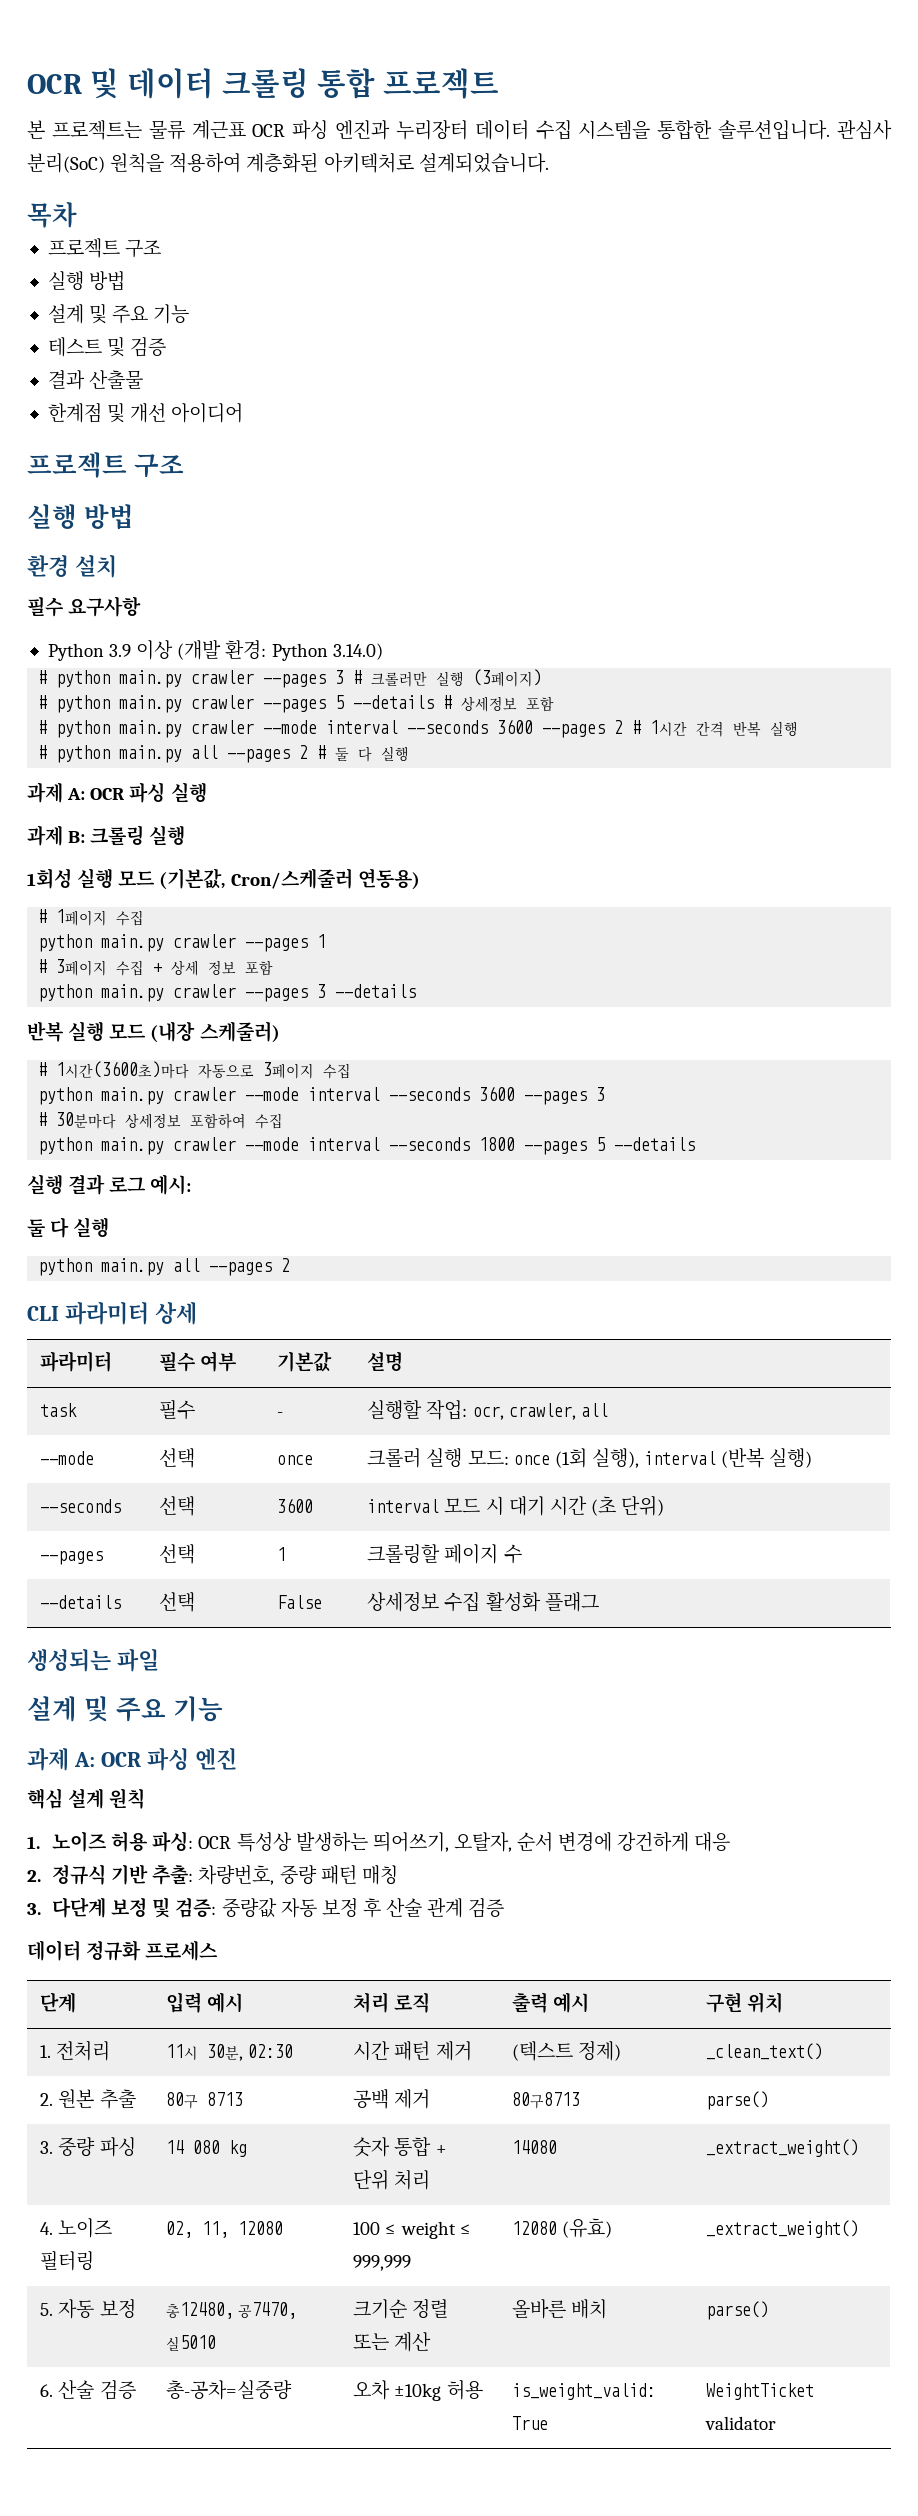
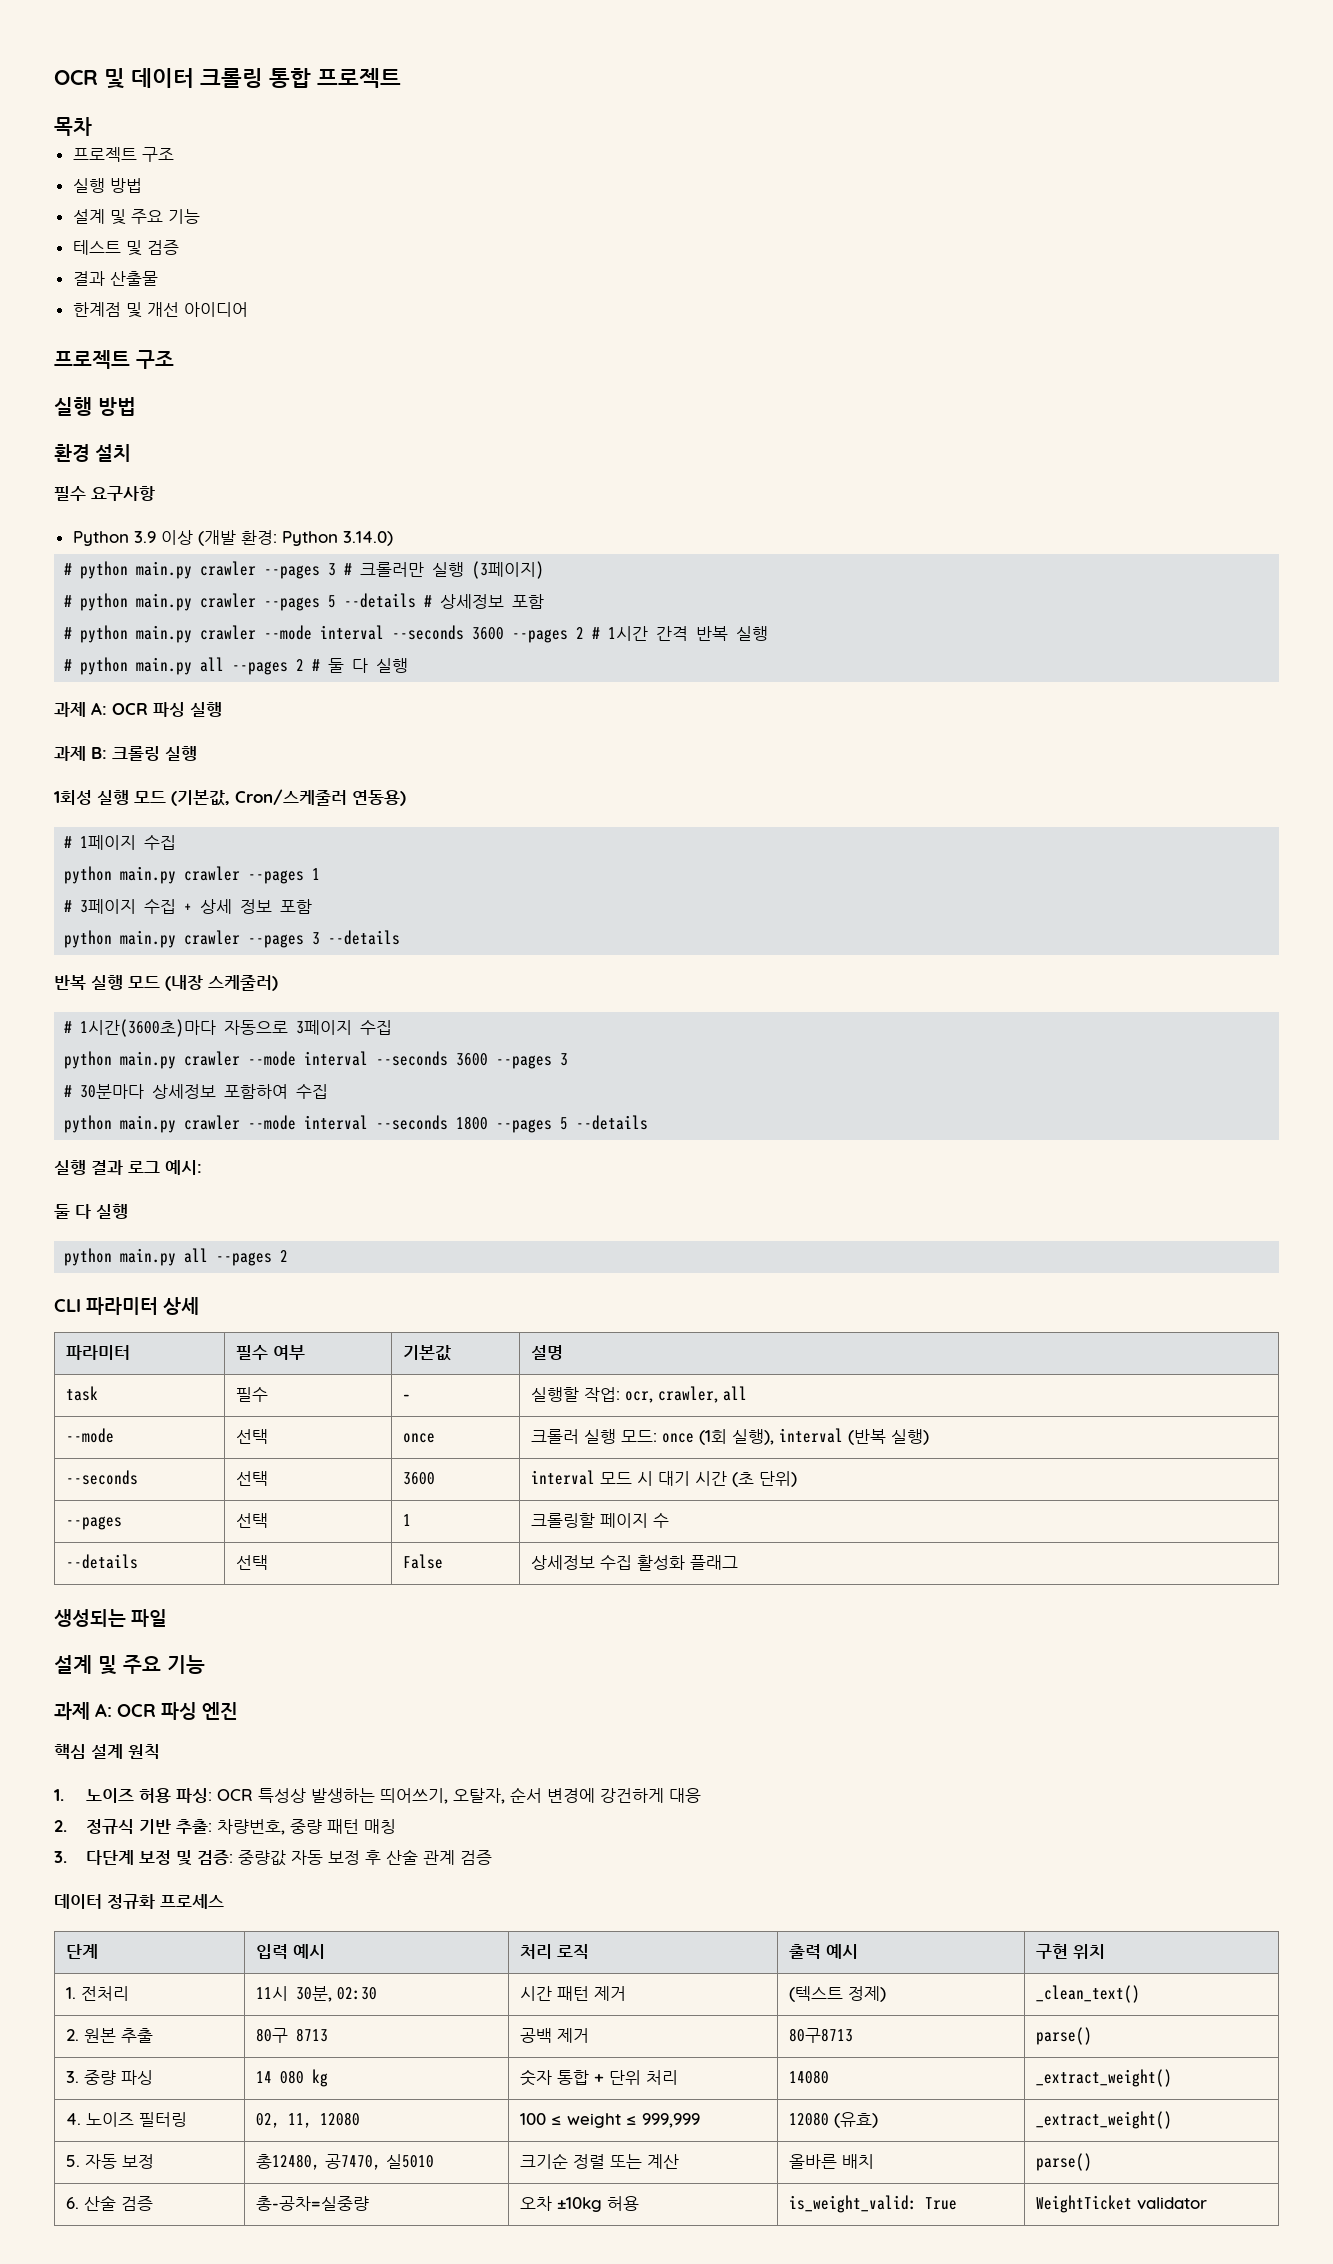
- 본 프로젝트는 물류 계근표 OCR 파싱 엔진과 누리장터 데이터 수집 시스템을 통합한 솔루션입니다. 관심사 분리(SoC) 원칙을 적용하여 계층화된 아키텍처로 설계되었습니다.

